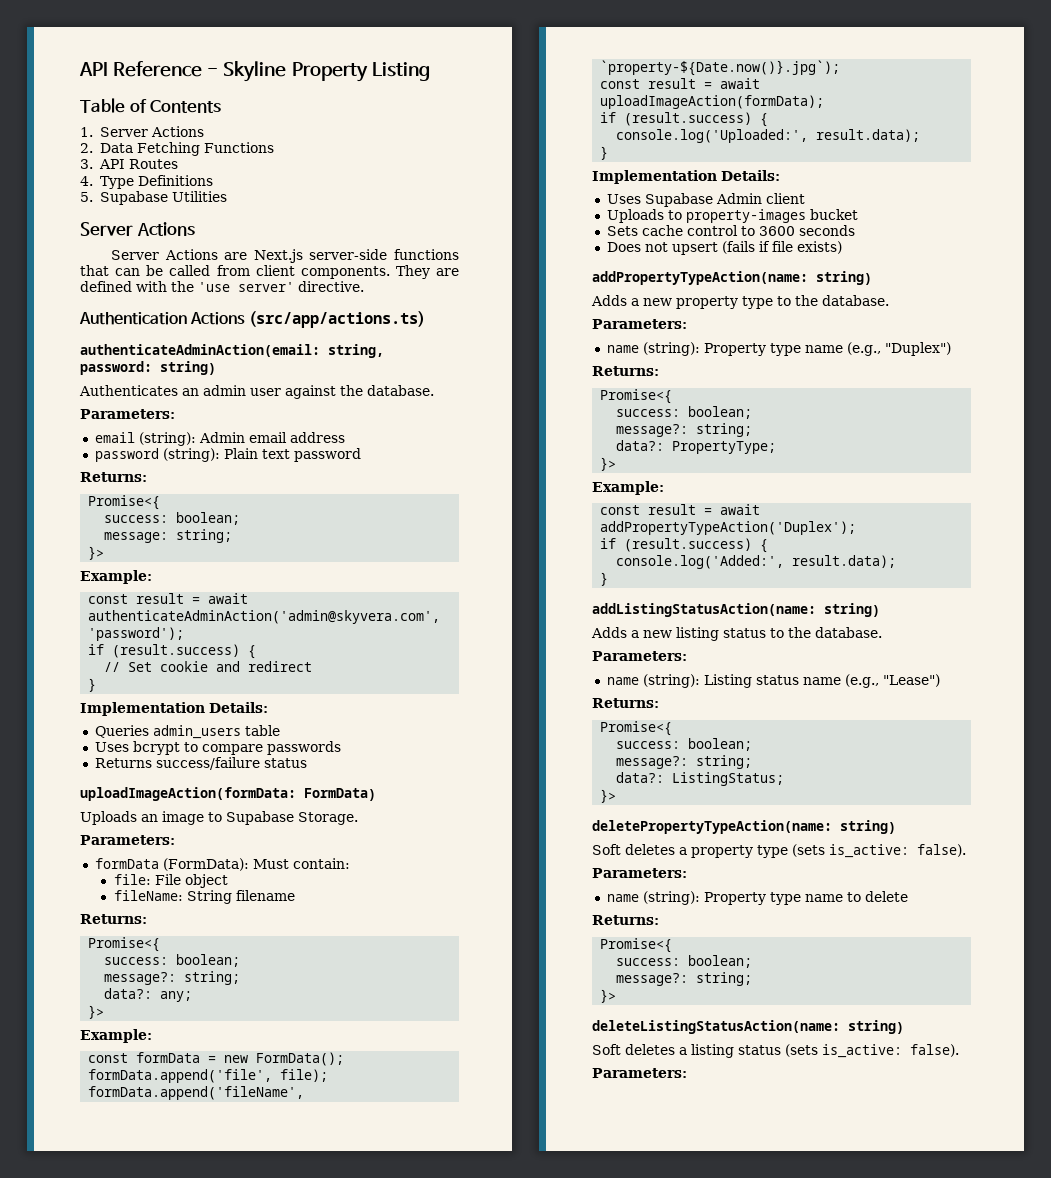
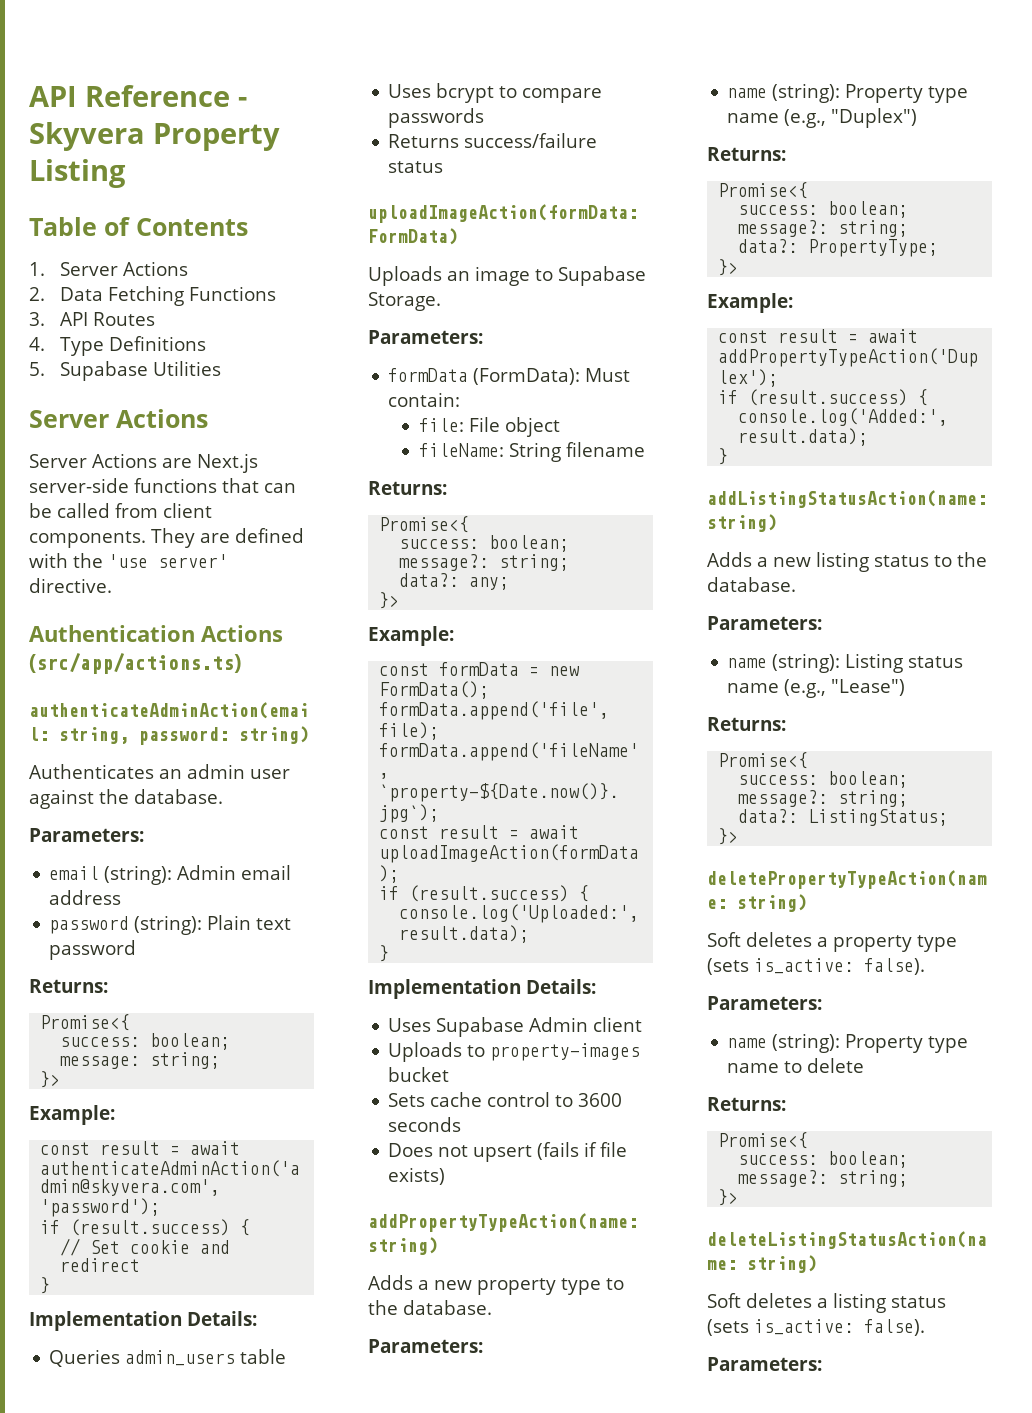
- API Reference - Skyline Property Listing
+ API Reference - Skyvera Property Listing

